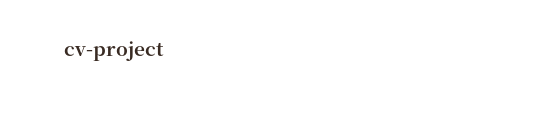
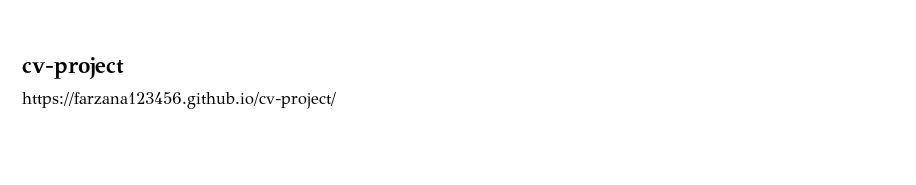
+ https://farzana123456.github.io/cv-project/

